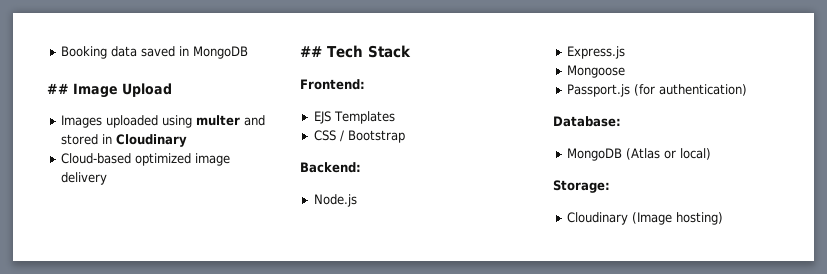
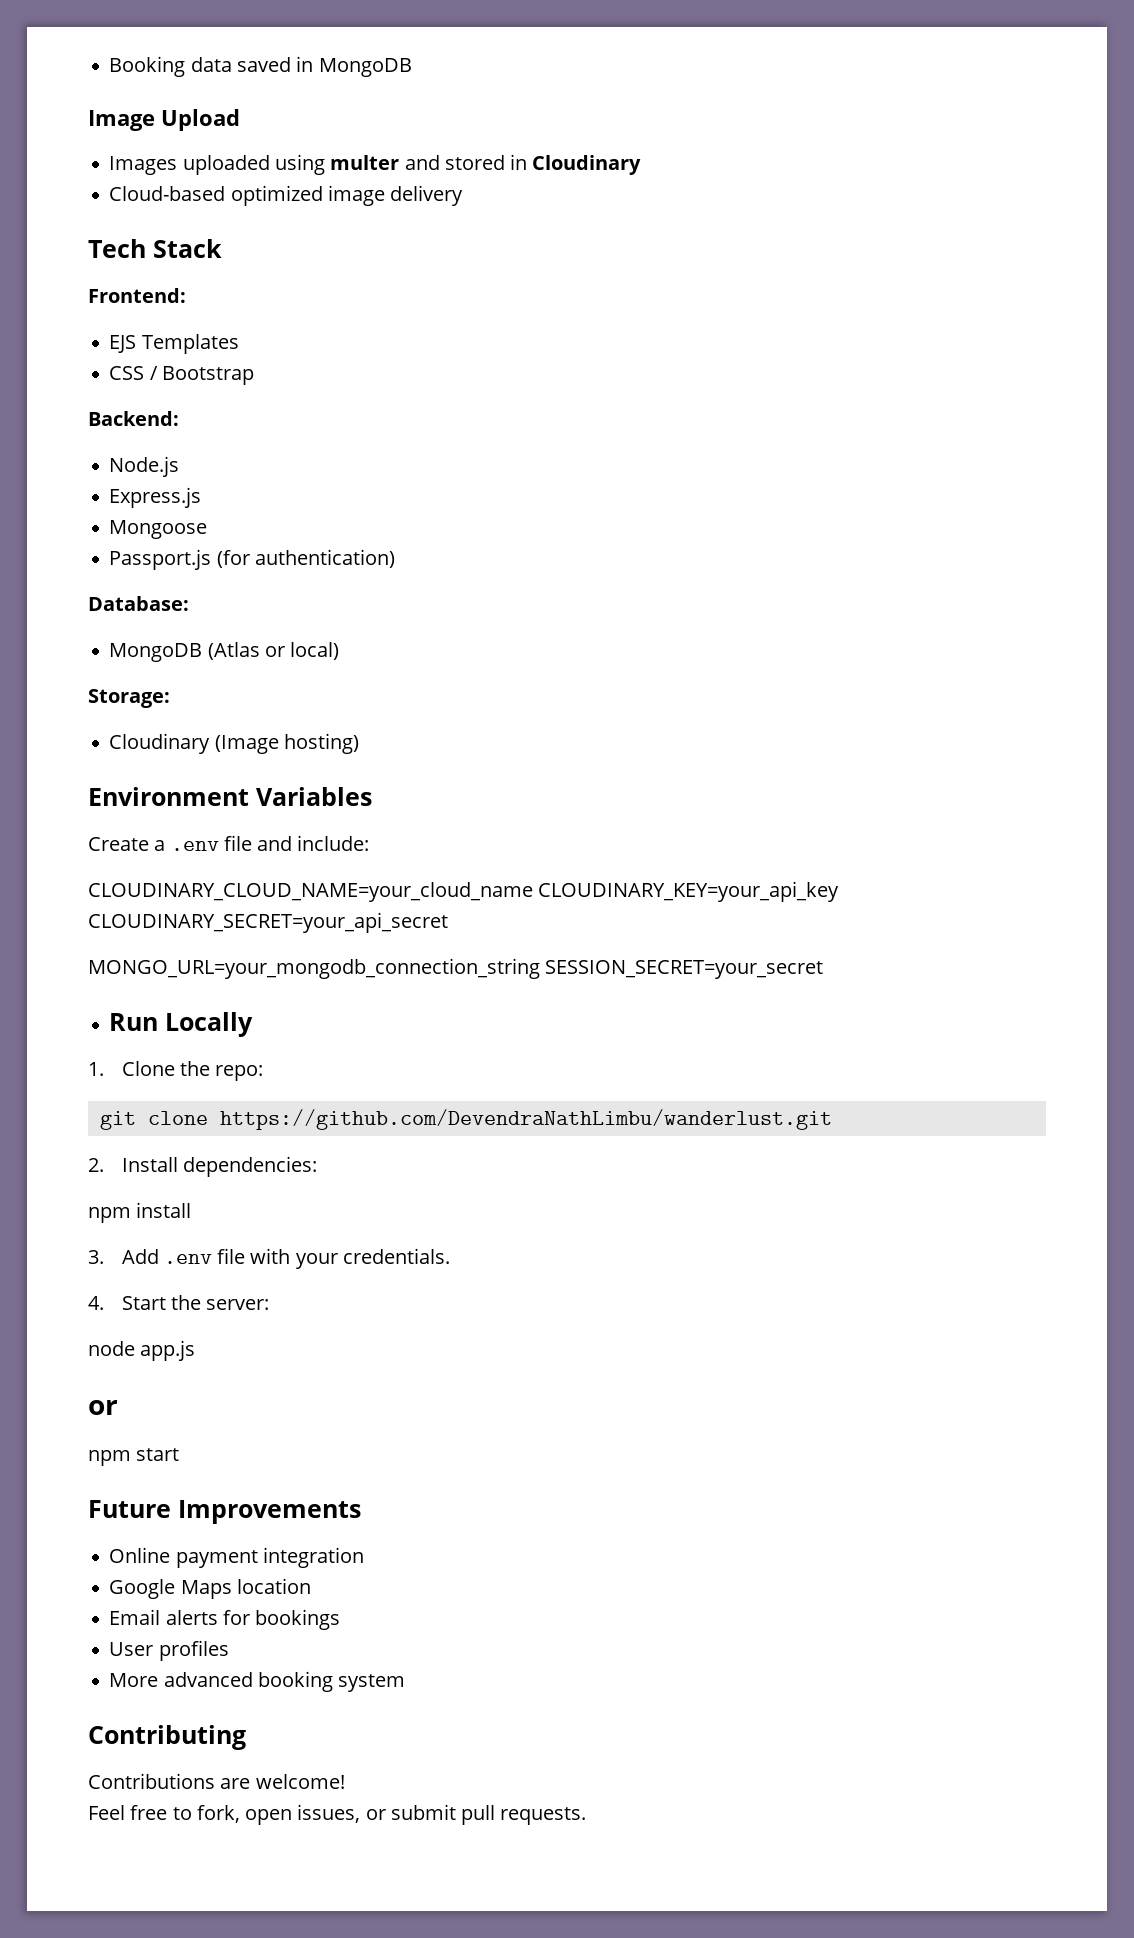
- ## Image Upload
+ Image Upload
- ## Tech Stack
+ Tech Stack
+ Environment Variables
+ Create a .env file and include:
+ CLOUDINARY_CLOUD_NAME=your_cloud_name CLOUDINARY_KEY=your_api_key CLOUDINARY_SECRET=your_api_secret
+ MONGO_URL=your_mongodb_connection_string SESSION_SECRET=your_secret
+ Run Locally
+ 1. Clone the repo:
+ git clone https://github.com/DevendraNathLimbu/wanderlust.git
+ 2. Install dependencies:
+ npm install
+ 3. Add .env file with your credentials.
+ 4. Start the server:
+ node app.js
+ or
+ npm start
+ Future Improvements
+ Online payment integration
+ Google Maps location
+ Email alerts for bookings
+ User profiles
+ More advanced booking system
+ Contributing
+ Contributions are welcome!
+ Feel free to fork, open issues, or submit pull requests.

